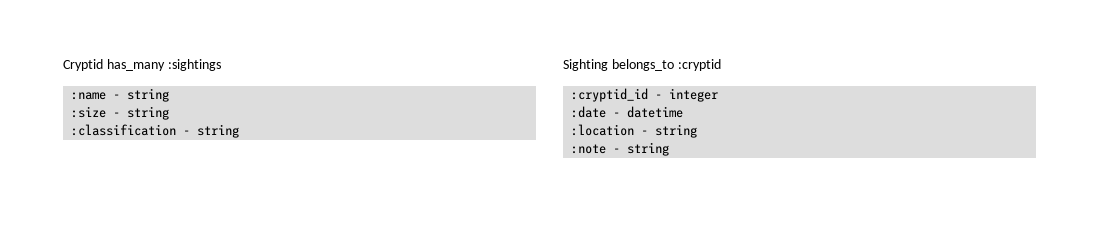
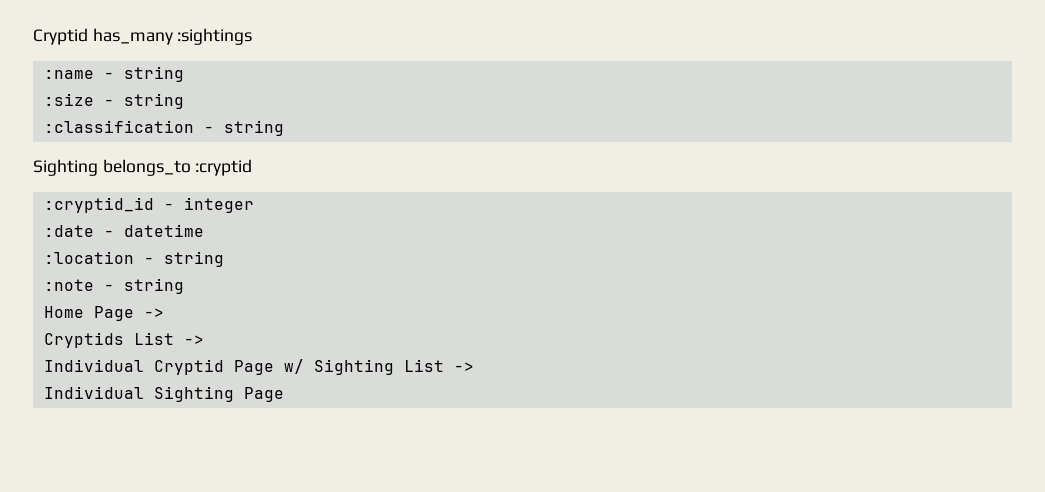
+ Home Page ->
+ Cryptids List ->
+ Individual Cryptid Page w/ Sighting List ->
+ Individual Sighting Page

